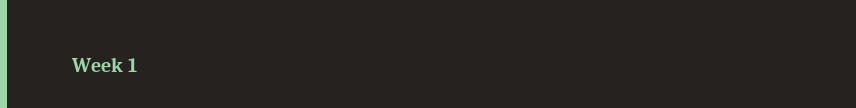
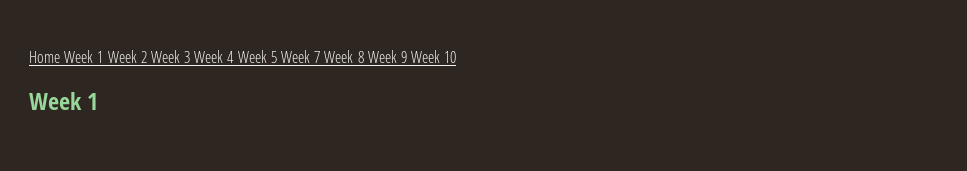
+ Home Week 1 Week 2 Week 3 Week 4 Week 5 Week 7 Week 8 Week 9 Week 10

